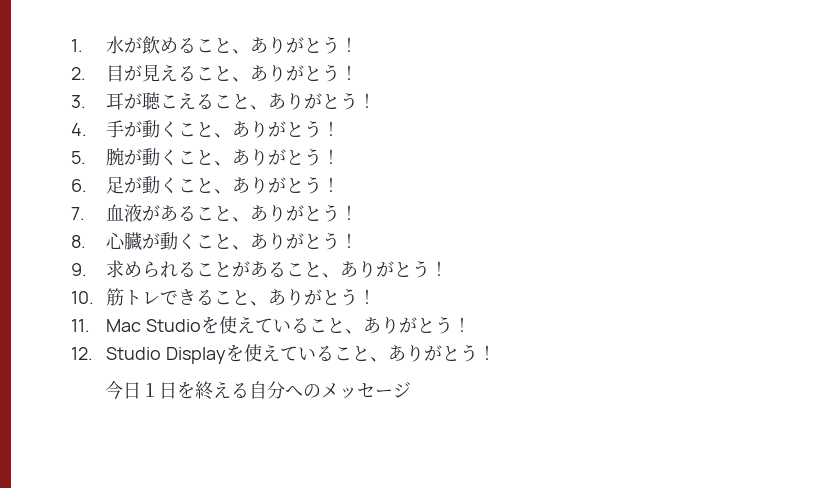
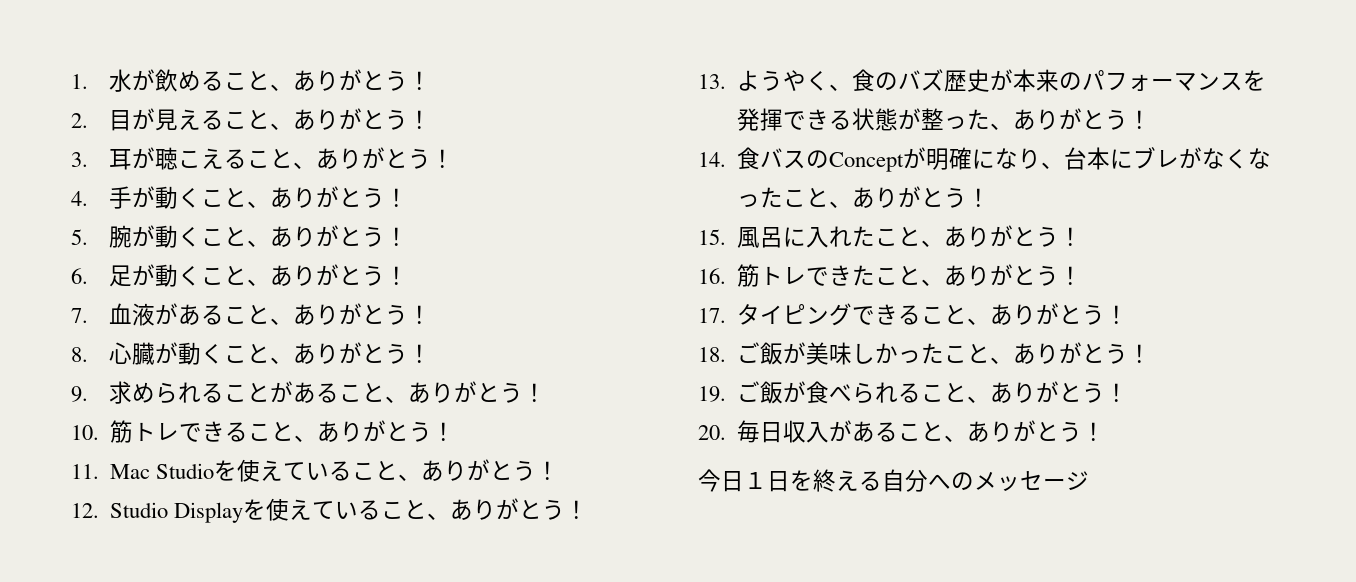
+ 13.ようやく、食のバズ歴史が本来のパフォーマンスを発揮できる状態が整った、ありがとう！
+ 14.食バスのConceptが明確になり、台本にブレがなくなったこと、ありがとう！
+ 15.風呂に入れたこと、ありがとう！
+ 16.筋トレできたこと、ありがとう！
+ 17.タイピングできること、ありがとう！
+ 18.ご飯が美味しかったこと、ありがとう！
+ 19.ご飯が食べられること、ありがとう！
+ 20.毎日収入があること、ありがとう！

